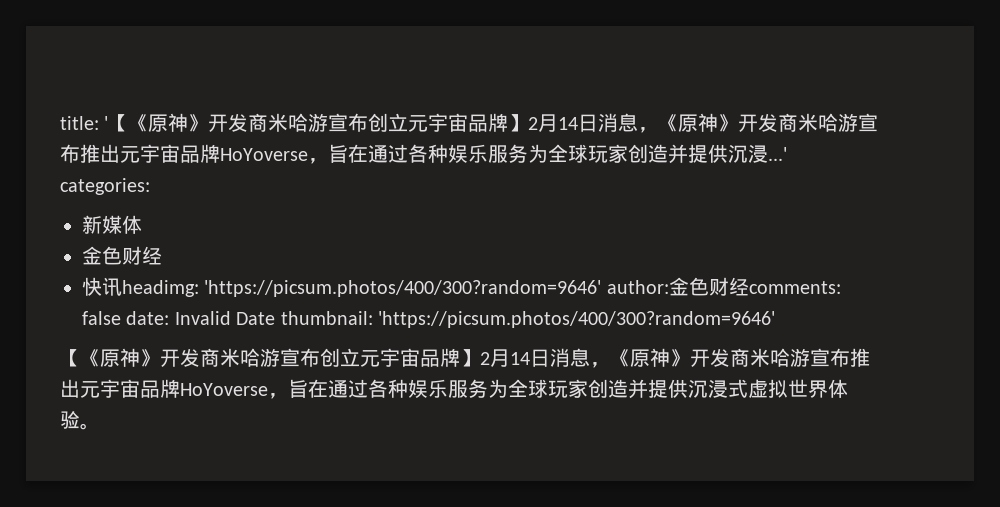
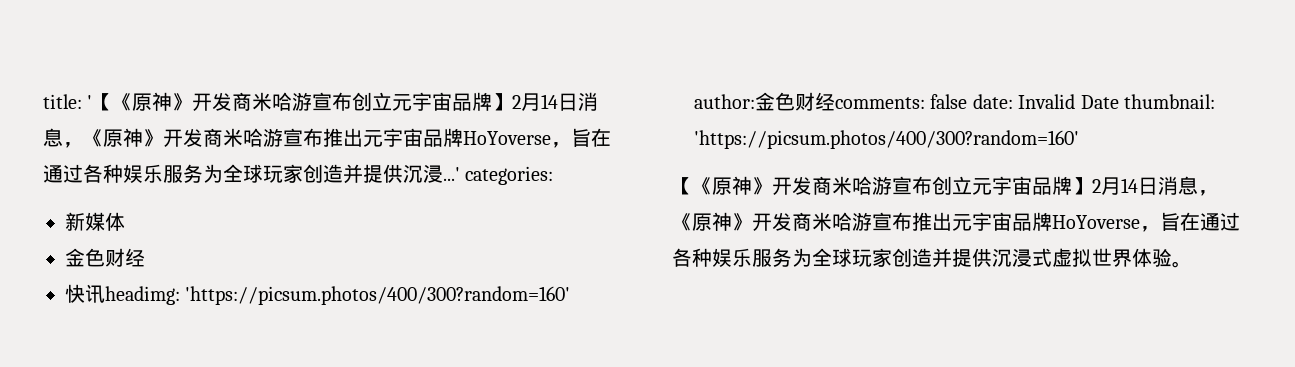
- 快讯headimg: 'https://picsum.photos/400/300?random=9646' author:金色财经comments: false date: Invalid Date thumbnail: 'https://picsum.photos/400/300?random=9646'
+ 快讯headimg: 'https://picsum.photos/400/300?random=160' author:金色财经comments: false date: Invalid Date thumbnail: 'https://picsum.photos/400/300?random=160'

